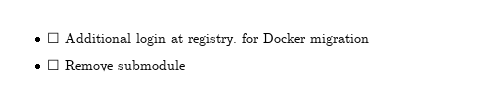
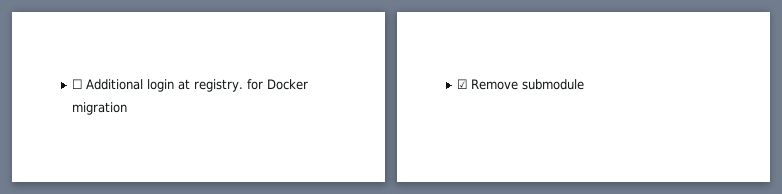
- ☐ Remove submodule
+ ☑ Remove submodule

